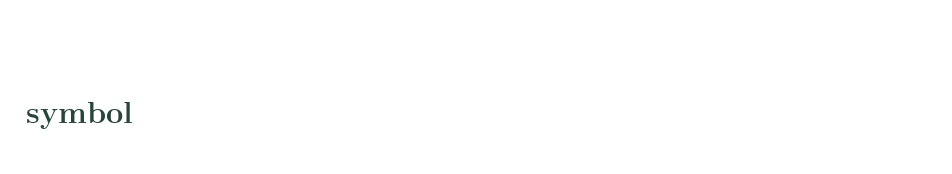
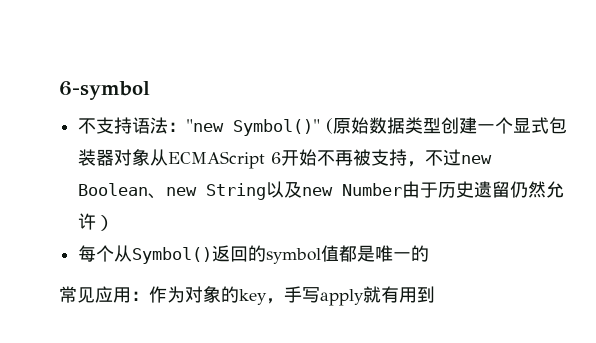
- symbol
+ 6-symbol
+ 不支持语法："new Symbol()" (原始数据类型创建一个显式包装器对象从ECMAScript 6开始不再被支持，不过new Boolean、new String以及new Number由于历史遗留仍然允许）
+ 每个从Symbol()返回的symbol值都是唯一的
+ 常见应用：作为对象的key，手写apply就有用到

